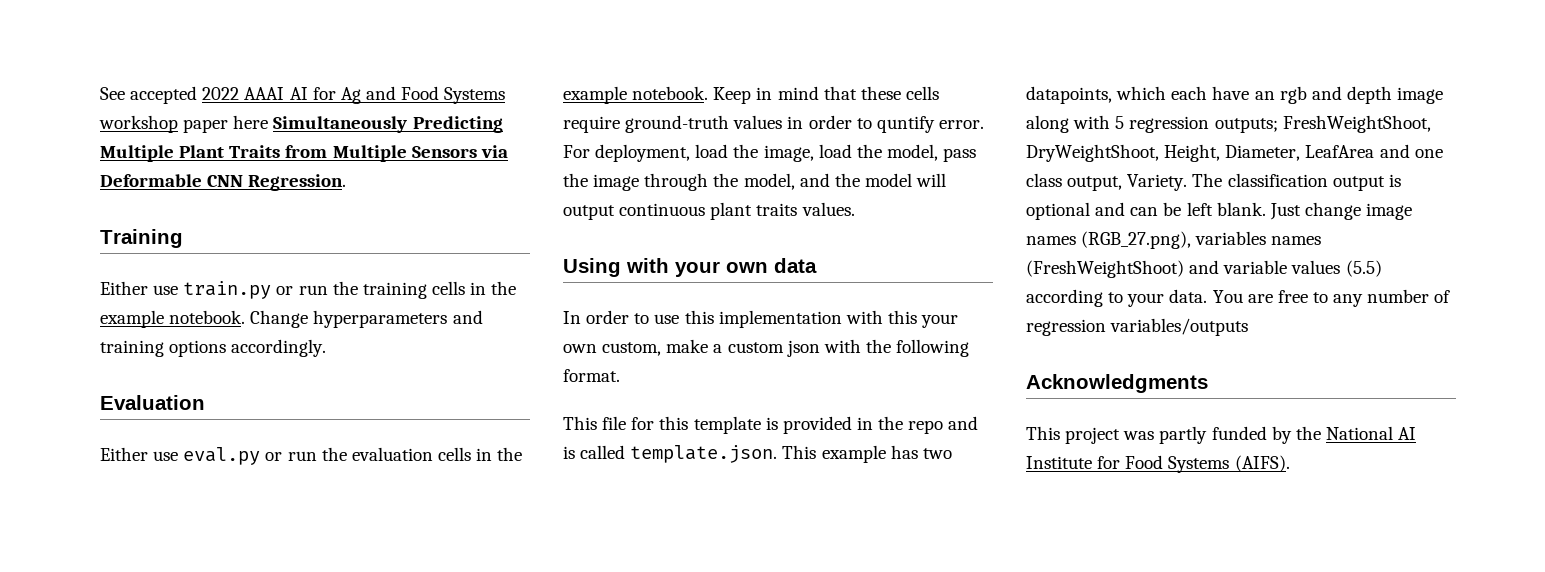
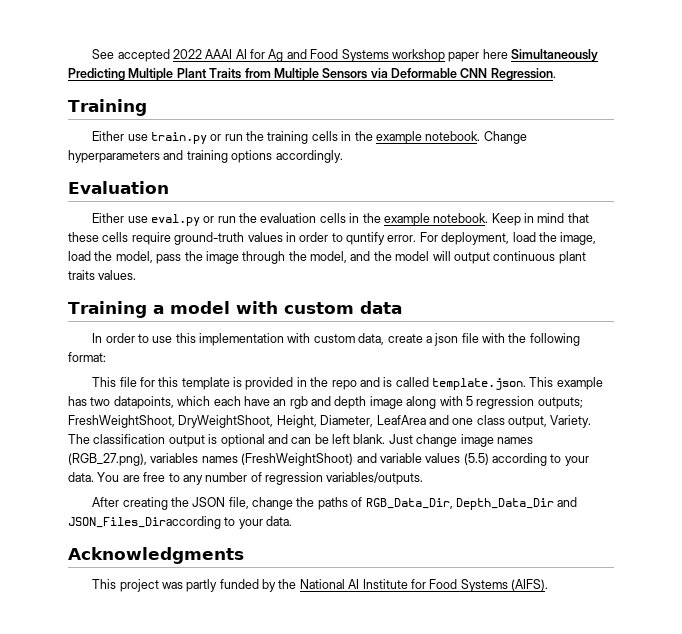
- Using with your own data
+ Training a model with custom data
- In order to use this implementation with this your own custom, make a custom json with the following format.
+ In order to use this implementation with custom data, create a json file with the following format:
- You are free to any number of regression variables/outputs
+ You are free to any number of regression variables/outputs.
+ After creating the JSON file, change the paths of RGB_Data_Dir, Depth_Data_Dir and JSON_Files_Diraccording to your data.

